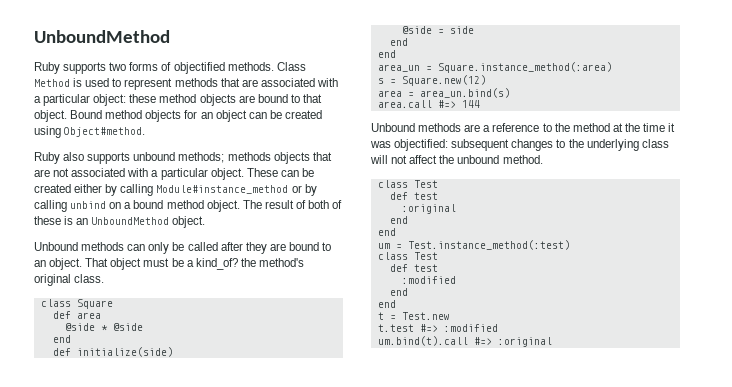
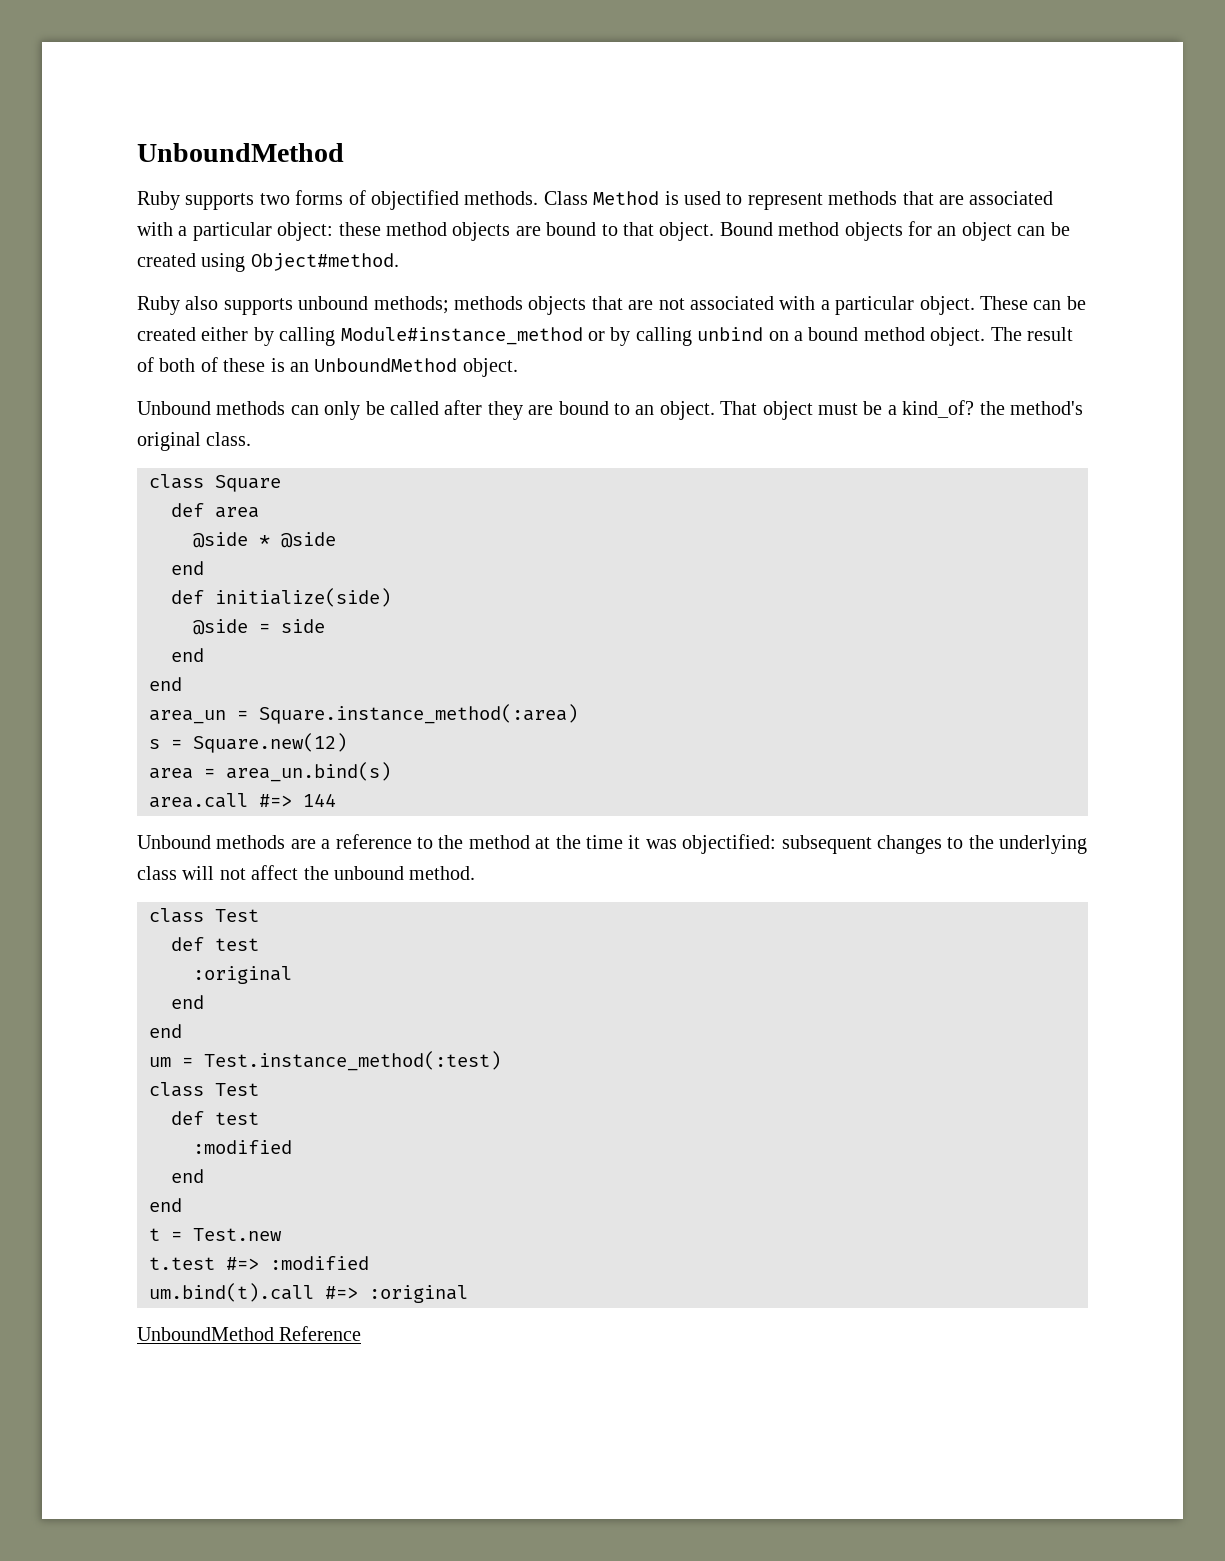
+ UnboundMethod Reference

